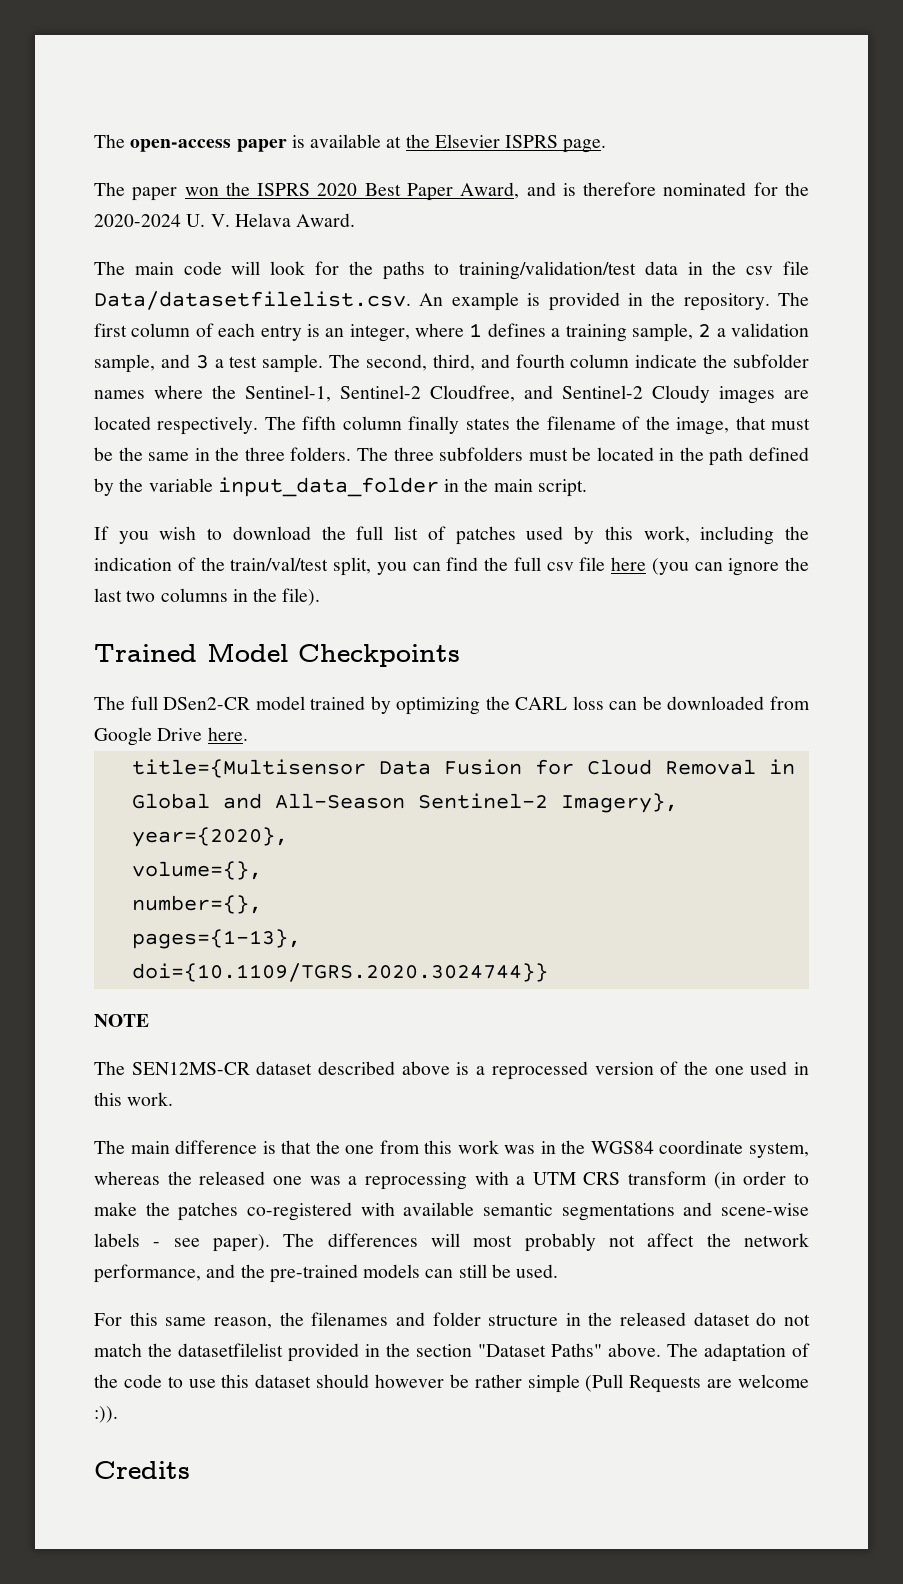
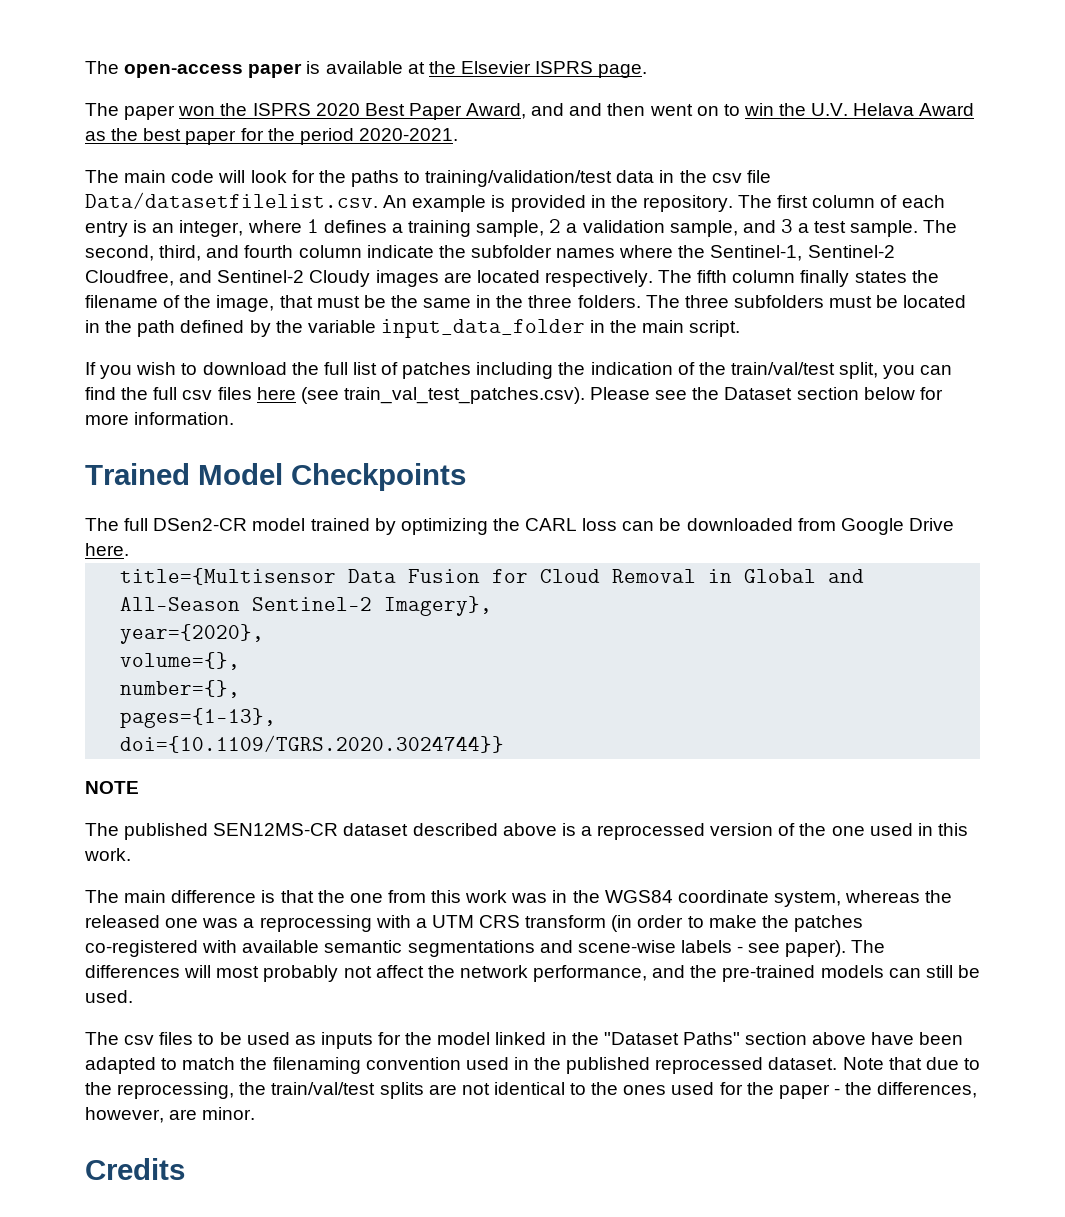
- The paper won the ISPRS 2020 Best Paper Award, and is therefore nominated for the 2020-2024 U. V. Helava Award.
+ The paper won the ISPRS 2020 Best Paper Award, and and then went on to win the U.V. Helava Award as the best paper for the period 2020-2021.
- If you wish to download the full list of patches used by this work, including the indication of the train/val/test split, you can find the full csv file here (you can ignore the last two columns in the file).
+ If you wish to download the full list of patches including the indication of the train/val/test split, you can find the full csv files here (see train_val_test_patches.csv). Please see the Dataset section below for more information.
- The SEN12MS-CR dataset described above is a reprocessed version of the one used in this work.
+ The published SEN12MS-CR dataset described above is a reprocessed version of the one used in this work.
- For this same reason, the filenames and folder structure in the released dataset do not match the datasetfilelist provided in the section "Dataset Paths" above. The adaptation of the code to use this dataset should however be rather simple (Pull Requests are welcome :)).
+ The csv files to be used as inputs for the model linked in the "Dataset Paths" section above have been adapted to match the filenaming convention used in the published reprocessed dataset. Note that due to the reprocessing, the train/val/test splits are not identical to the ones used for the paper - the differences, however, are minor.

